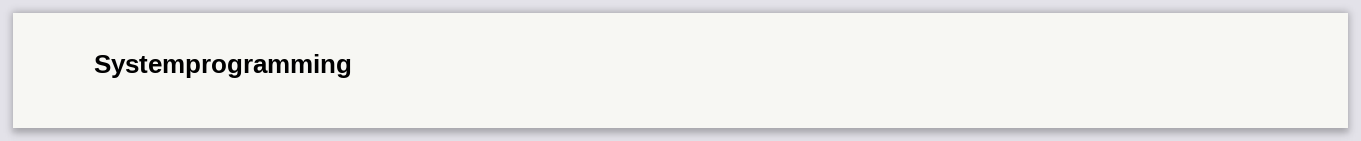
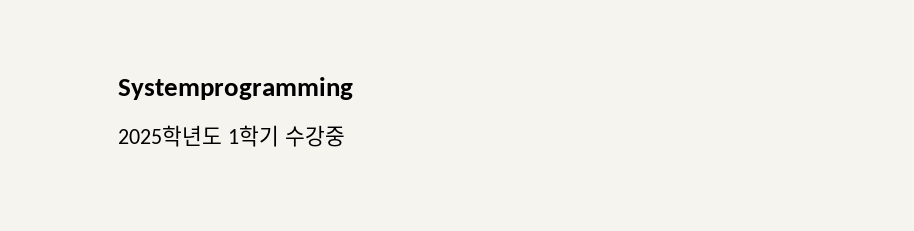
+ 2025학년도 1학기 수강중

